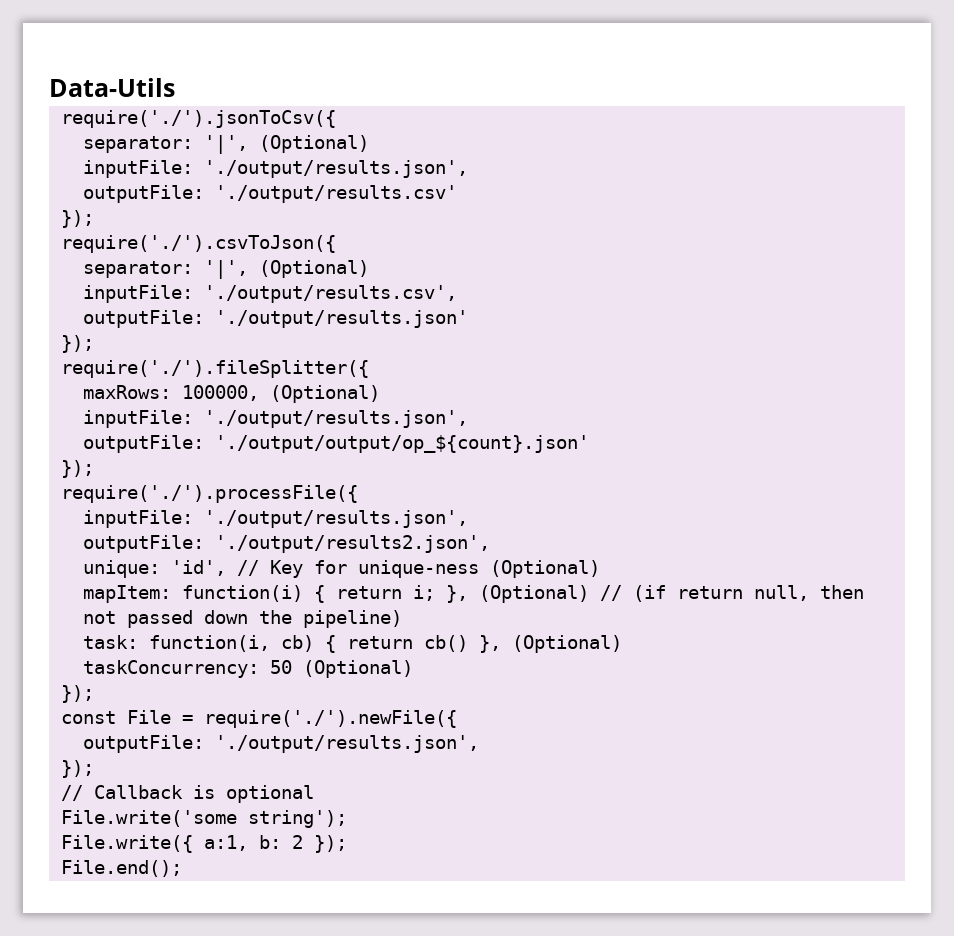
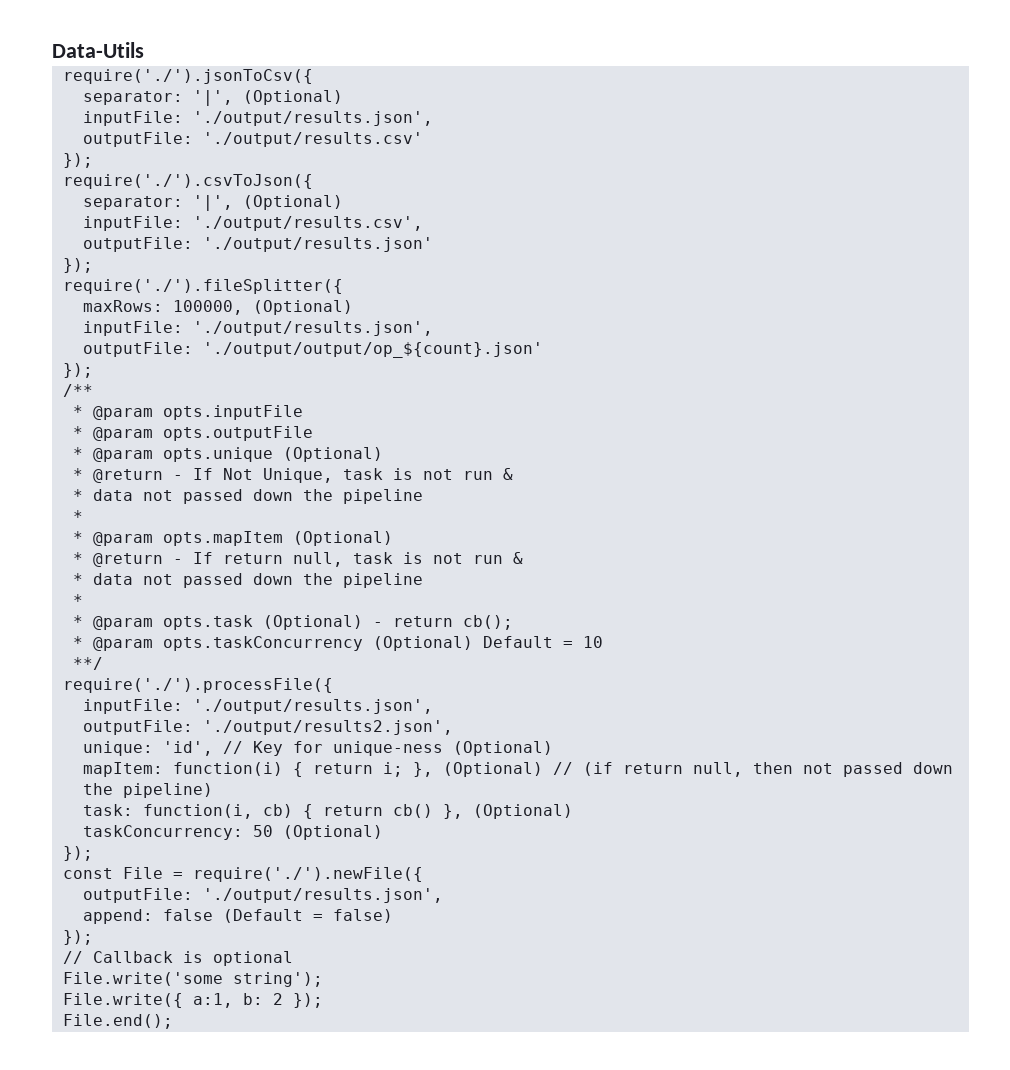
+ /**
+ * @param opts.inputFile
+ * @param opts.outputFile
+ * @param opts.unique (Optional)
+ * @return - If Not Unique, task is not run &
+ * data not passed down the pipeline
+ *
+ * @param opts.mapItem (Optional)
+ * @return - If return null, task is not run &
+ * data not passed down the pipeline
+ *
+ * @param opts.task (Optional) - return cb();
+ * @param opts.taskConcurrency (Optional) Default = 10
+ **/
+ append: false (Default = false)

